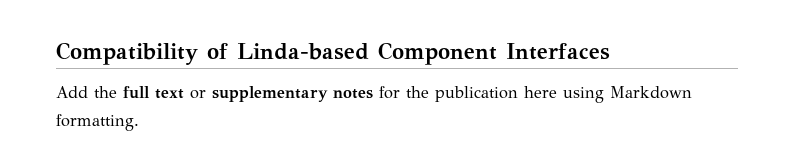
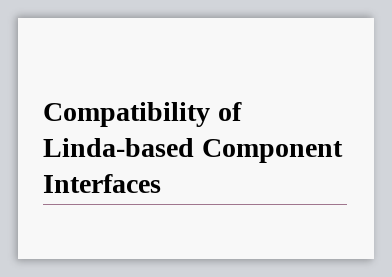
- Add the full text or supplementary notes for the publication here using Markdown formatting.

